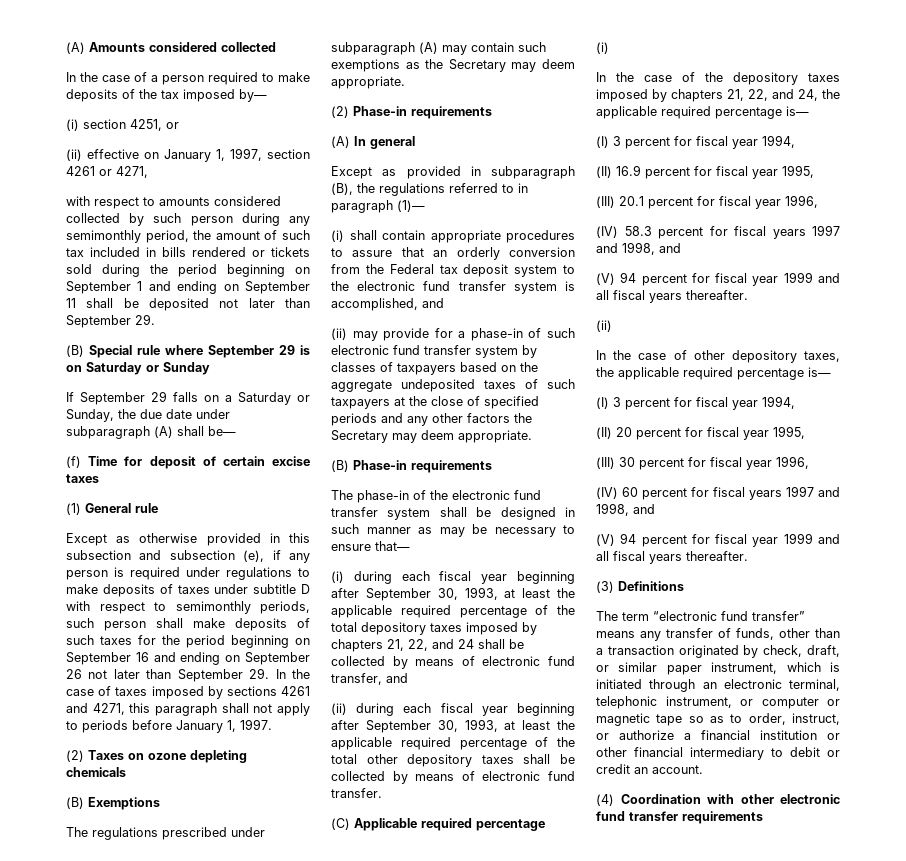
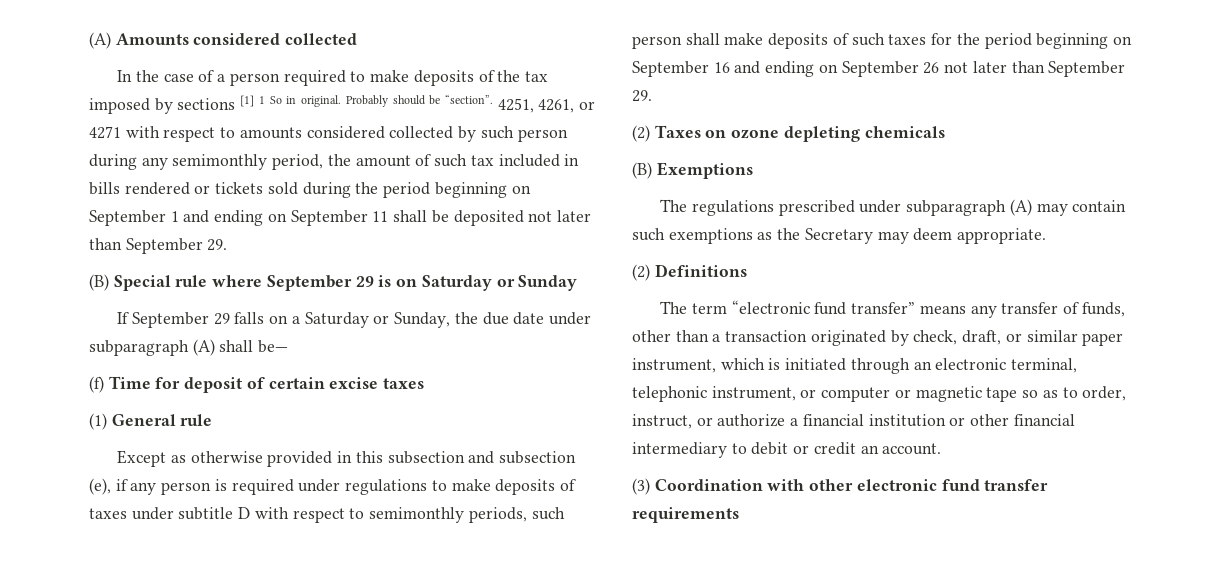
- In the case of a person required to make deposits of the tax imposed by—
- (i) section 4251, or
- (ii) effective on January 1, 1997, section 4261 or 4271,
- with respect to amounts considered collected by such person during any semimonthly period, the amount of such tax included in bills rendered or tickets sold during the period beginning on September 1 and ending on September 11 shall be deposited not later than September 29.
+ In the case of a person required to make deposits of the tax imposed by sections [1] 1 So in original. Probably should be “section”. 4251, 4261, or 4271 with respect to amounts considered collected by such person during any semimonthly period, the amount of such tax included in bills rendered or tickets sold during the period beginning on September 1 and ending on September 11 shall be deposited not later than September 29.
- Except as otherwise provided in this subsection and subsection (e), if any person is required under regulations to make deposits of taxes under subtitle D with respect to semimonthly periods, such person shall make deposits of such taxes for the period beginning on September 16 and ending on September 26 not later than September 29. In the case of taxes imposed by sections 4261 and 4271, this paragraph shall not apply to periods before January 1, 1997.
+ Except as otherwise provided in this subsection and subsection (e), if any person is required under regulations to make deposits of taxes under subtitle D with respect to semimonthly periods, such person shall make deposits of such taxes for the period beginning on September 16 and ending on September 26 not later than September 29.
- (2) Phase-in requirements
- (A) In general
- Except as provided in subparagraph (B), the regulations referred to in paragraph (1)—
- (i) shall contain appropriate procedures to assure that an orderly conversion from the Federal tax deposit system to the electronic fund transfer system is accomplished, and
- (ii) may provide for a phase-in of such electronic fund transfer system by classes of taxpayers based on the aggregate undeposited taxes of such taxpayers at the close of specified periods and any other factors the Secretary may deem appropriate.
- (B) Phase-in requirements
- The phase-in of the electronic fund transfer system shall be designed in such manner as may be necessary to ensure that—
- (i) during each fiscal year beginning after September 30, 1993, at least the applicable required percentage of the total depository taxes imposed by chapters 21, 22, and 24 shall be collected by means of electronic fund transfer, and
- (ii) during each fiscal year beginning after September 30, 1993, at least the applicable required percentage of the total other depository taxes shall be collected by means of electronic fund transfer.
- (C) Applicable required percentage
- (i)
- In the case of the depository taxes imposed by chapters 21, 22, and 24, the applicable required percentage is—
- (I) 3 percent for fiscal year 1994,
- (II) 16.9 percent for fiscal year 1995,
- (III) 20.1 percent for fiscal year 1996,
- (IV) 58.3 percent for fiscal years 1997 and 1998, and
- (V) 94 percent for fiscal year 1999 and all fiscal years thereafter.
- (ii)
- In the case of other depository taxes, the applicable required percentage is—
- (I) 3 percent for fiscal year 1994,
- (II) 20 percent for fiscal year 1995,
- (III) 30 percent for fiscal year 1996,
- (IV) 60 percent for fiscal years 1997 and 1998, and
- (V) 94 percent for fiscal year 1999 and all fiscal years thereafter.
- (3) Definitions
+ (2) Definitions
- (4) Coordination with other electronic fund transfer requirements
+ (3) Coordination with other electronic fund transfer requirements

